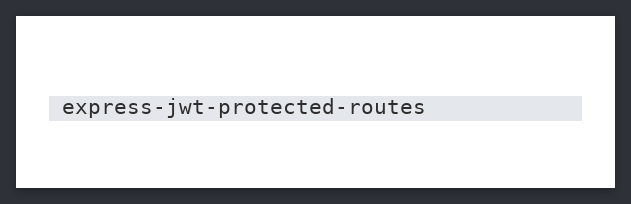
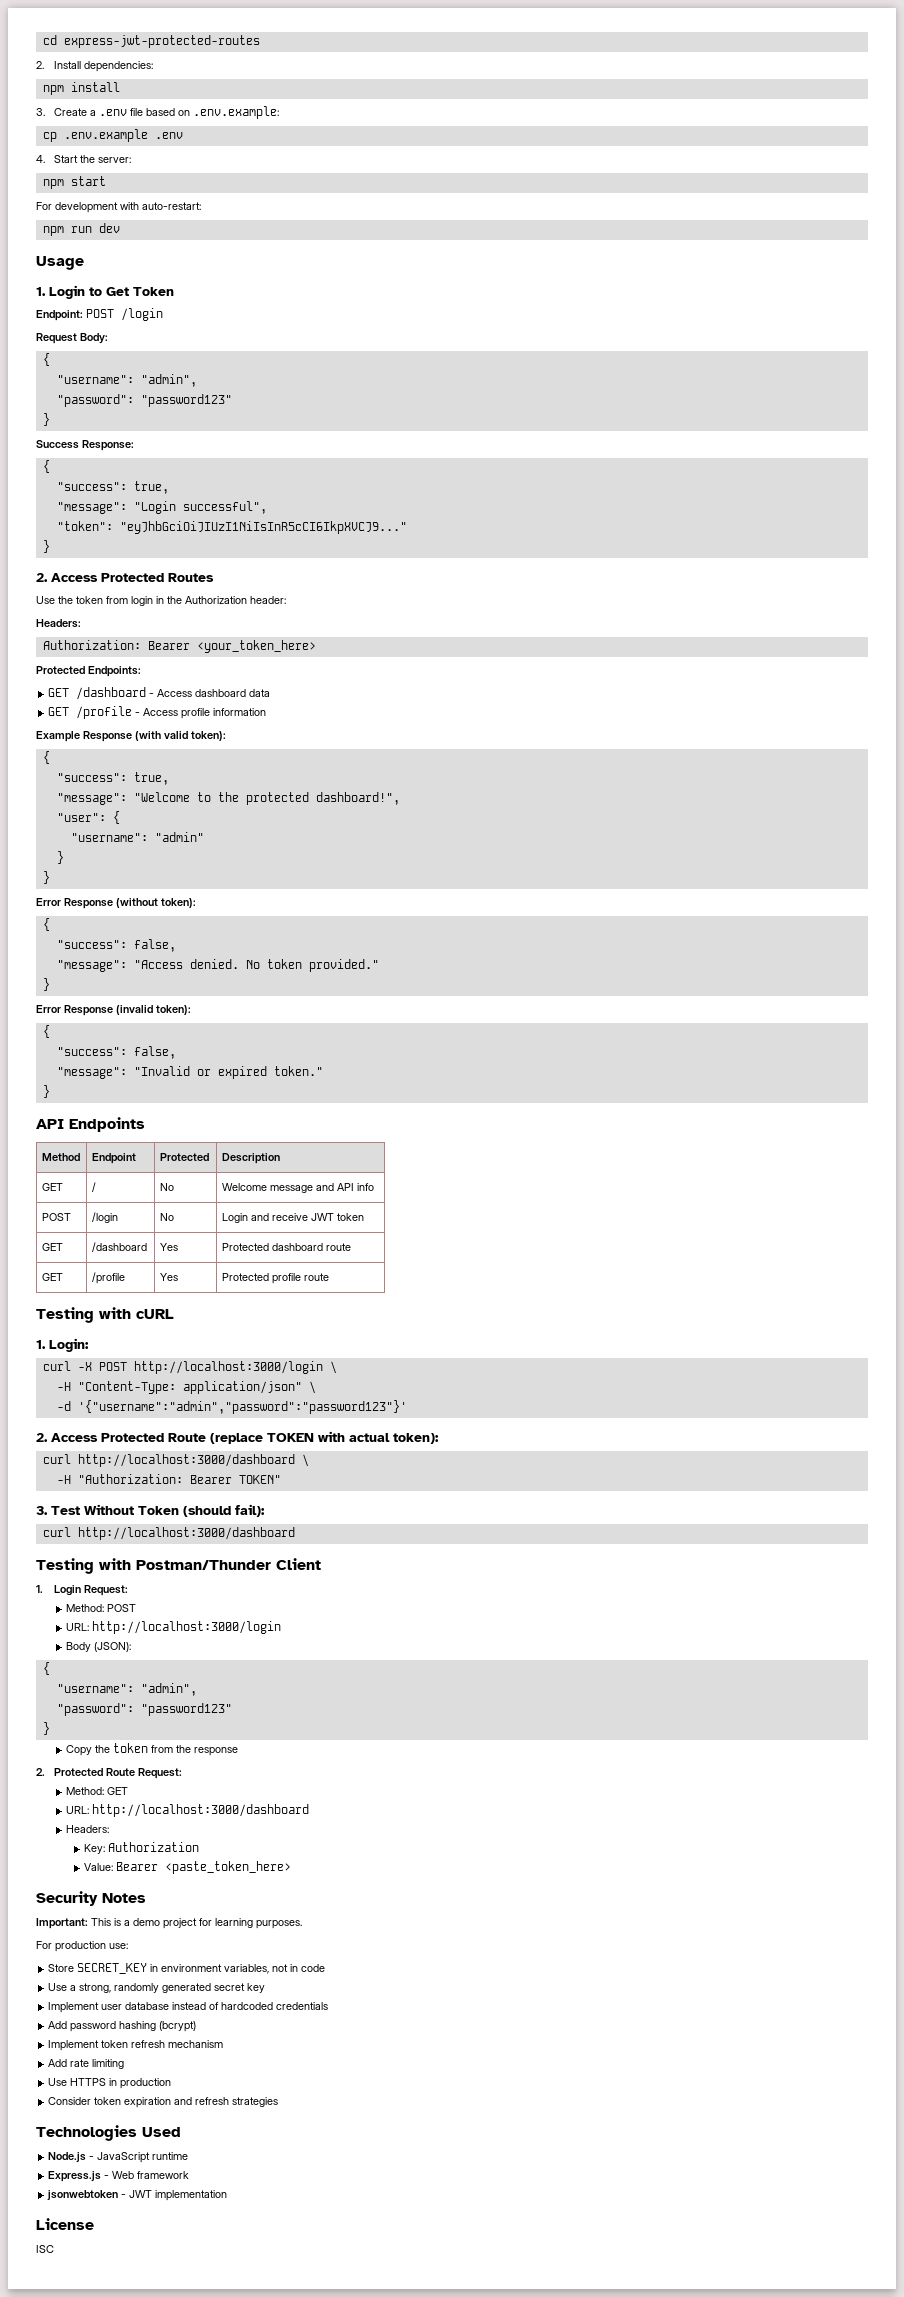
- express-jwt-protected-routes
+ cd express-jwt-protected-routes
+ 2. Install dependencies:
+ npm install
+ 3. Create a .env file based on .env.example:
+ cp .env.example .env
+ 4. Start the server:
+ npm start
+ For development with auto-restart:
+ npm run dev
+ Usage
+ 1. Login to Get Token
+ Endpoint: POST /login
+ Request Body:
+ {
+ "username": "admin",
+ "password": "password123"
+ }
+ Success Response:
+ {
+ "success": true,
+ "message": "Login successful",
+ "token": "eyJhbGciOiJIUzI1NiIsInR5cCI6IkpXVCJ9..."
+ }
+ 2. Access Protected Routes
+ Use the token from login in the Authorization header:
+ Headers:
+ Authorization: Bearer <your_token_here>
+ Protected Endpoints:
+ GET /dashboard - Access dashboard data
+ GET /profile - Access profile information
+ Example Response (with valid token):
+ {
+ "success": true,
+ "message": "Welcome to the protected dashboard!",
+ "user": {
+ "username": "admin"
+ }
+ }
+ Error Response (without token):
+ {
+ "success": false,
+ "message": "Access denied. No token provided."
+ }
+ Error Response (invalid token):
+ {
+ "success": false,
+ "message": "Invalid or expired token."
+ }
+ API Endpoints
+ Method | Endpoint | Protected | Description
+ GET | / | No | Welcome message and API info
+ POST | /login | No | Login and receive JWT token
+ GET | /dashboard | Yes | Protected dashboard route
+ GET | /profile | Yes | Protected profile route
+ Testing with cURL
+ 1. Login:
+ curl -X POST http://localhost:3000/login \
+ -H "Content-Type: application/json" \
+ -d '{"username":"admin","password":"password123"}'
+ 2. Access Protected Route (replace TOKEN with actual token):
+ curl http://localhost:3000/dashboard \
+ -H "Authorization: Bearer TOKEN"
+ 3. Test Without Token (should fail):
+ curl http://localhost:3000/dashboard
+ Testing with Postman/Thunder Client
+ 1. Login Request:
+ Method: POST
+ URL: http://localhost:3000/login
+ Body (JSON):
+ {
+ "username": "admin",
+ "password": "password123"
+ }
+ Copy the token from the response
+ 2. Protected Route Request:
+ Method: GET
+ URL: http://localhost:3000/dashboard
+ Headers:
+ Key: Authorization
+ Value: Bearer <paste_token_here>
+ Security Notes
+ Important: This is a demo project for learning purposes.
+ For production use:
+ Store SECRET_KEY in environment variables, not in code
+ Use a strong, randomly generated secret key
+ Implement user database instead of hardcoded credentials
+ Add password hashing (bcrypt)
+ Implement token refresh mechanism
+ Add rate limiting
+ Use HTTPS in production
+ Consider token expiration and refresh strategies
+ Technologies Used
+ Node.js - JavaScript runtime
+ Express.js - Web framework
+ jsonwebtoken - JWT implementation
+ License
+ ISC

